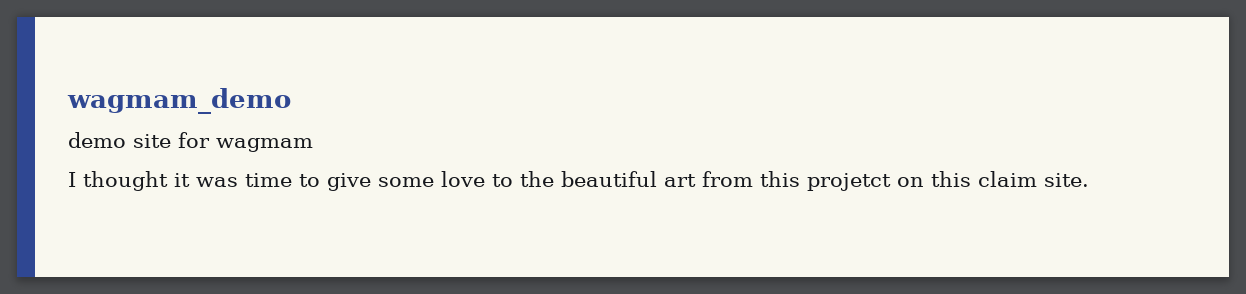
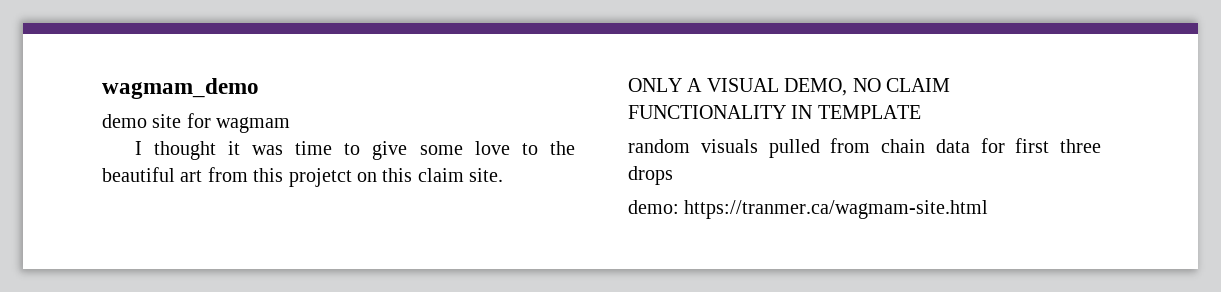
+ ONLY A VISUAL DEMO, NO CLAIM FUNCTIONALITY IN TEMPLATE
+ random visuals pulled from chain data for first three drops
+ demo: https://tranmer.ca/wagmam-site.html

